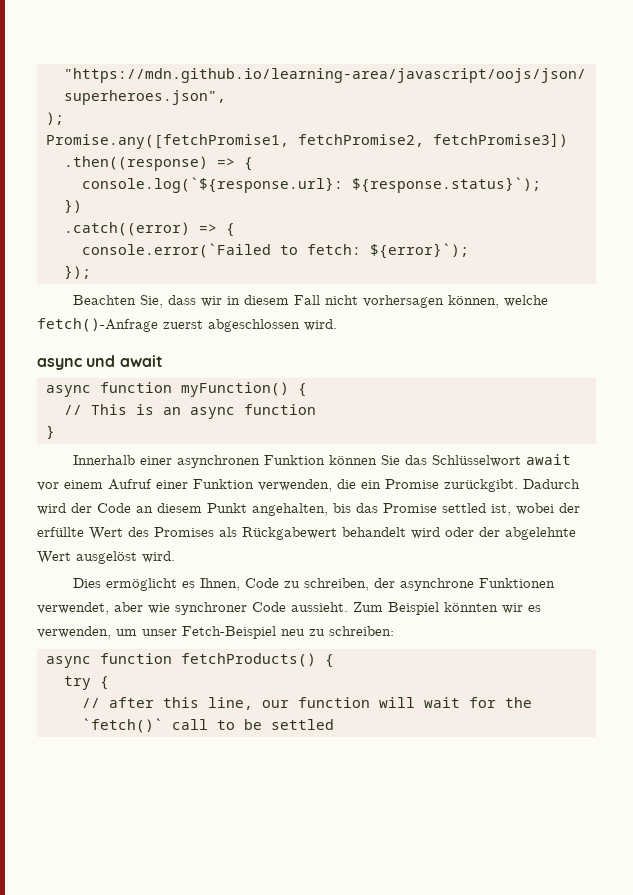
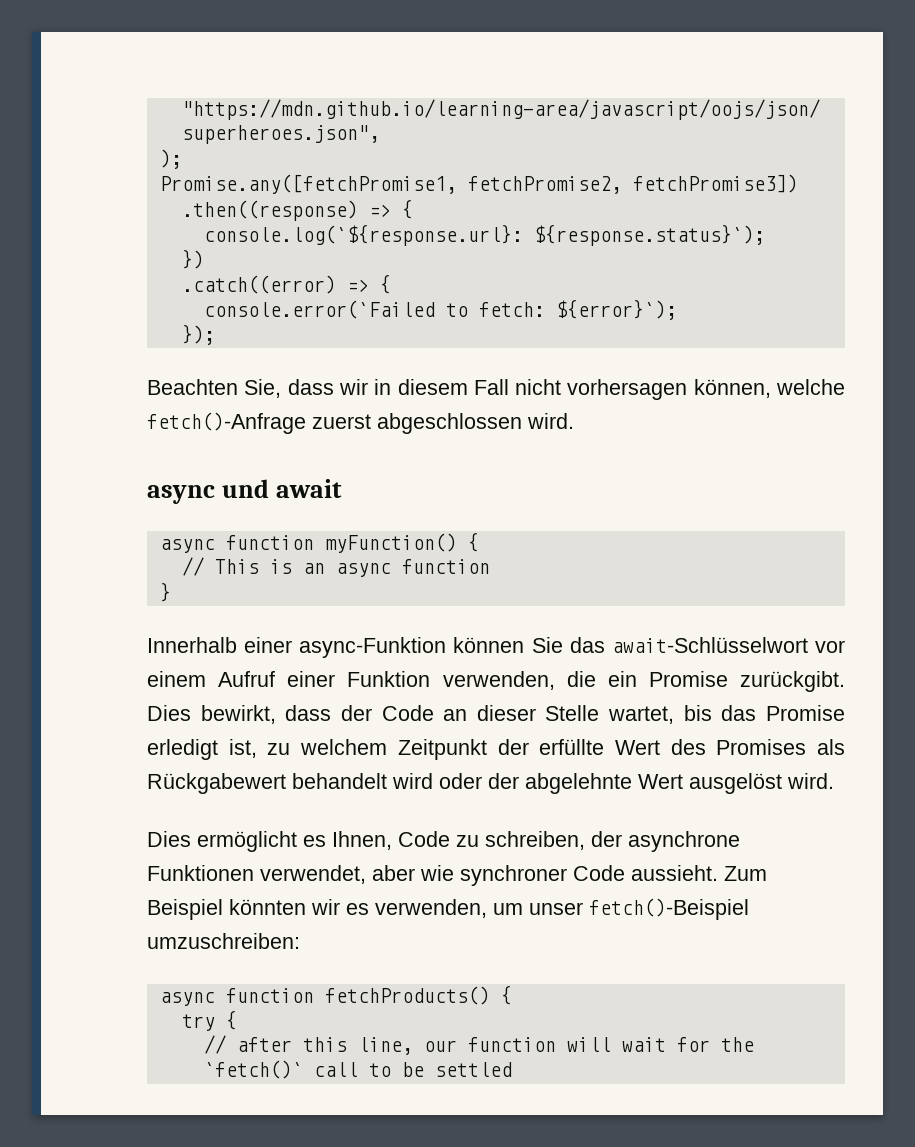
- Innerhalb einer asynchronen Funktion können Sie das Schlüsselwort await vor einem Aufruf einer Funktion verwenden, die ein Promise zurückgibt.
+ Innerhalb einer async-Funktion können Sie das await-Schlüsselwort vor einem Aufruf einer Funktion verwenden, die ein Promise zurückgibt.
- Dadurch wird der Code an diesem Punkt angehalten, bis das Promise settled ist, wobei der erfüllte Wert des Promises als Rückgabewert behandelt wird oder der abgelehnte Wert ausgelöst wird.
+ Dies bewirkt, dass der Code an dieser Stelle wartet, bis das Promise erledigt ist, zu welchem Zeitpunkt der erfüllte Wert des Promises als Rückgabewert behandelt wird oder der abgelehnte Wert ausgelöst wird.
- Zum Beispiel könnten wir es verwenden, um unser Fetch-Beispiel neu zu schreiben:
+ Zum Beispiel könnten wir es verwenden, um unser fetch()-Beispiel umzuschreiben:

